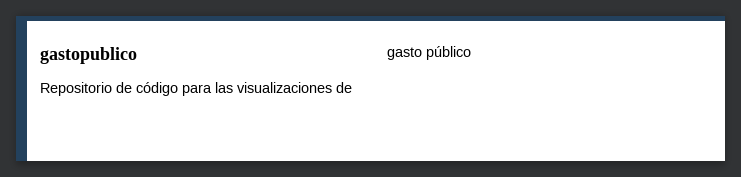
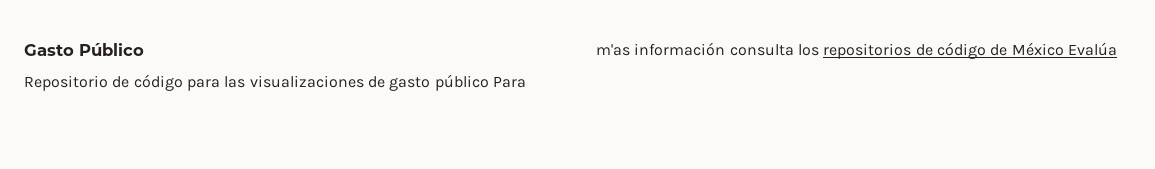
- gastopublico
+ Gasto Público
- Repositorio de código para las visualizaciones de gasto público
+ Repositorio de código para las visualizaciones de gasto público Para m'as información consulta los repositorios de código de México Evalúa

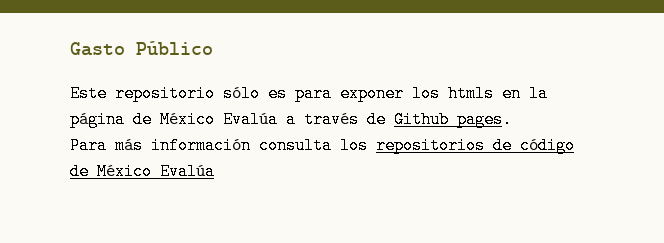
- Repositorio de código para las visualizaciones de gasto público Para m'as información consulta los repositorios de código de México Evalúa
+ Este repositorio sólo es para exponer los htmls en la página de México Evalúa a través de Github pages.
+ Para más información consulta los repositorios de código de México Evalúa

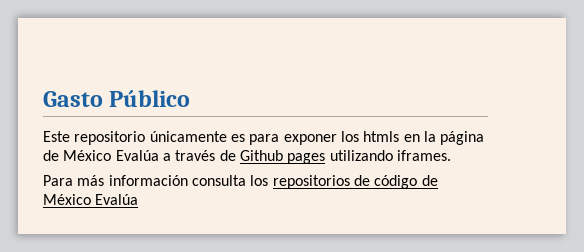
- Este repositorio sólo es para exponer los htmls en la página de México Evalúa a través de Github pages.
+ Este repositorio únicamente es para exponer los htmls en la página de México Evalúa a través de Github pages utilizando iframes.

